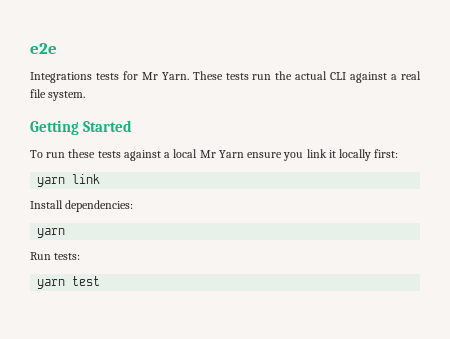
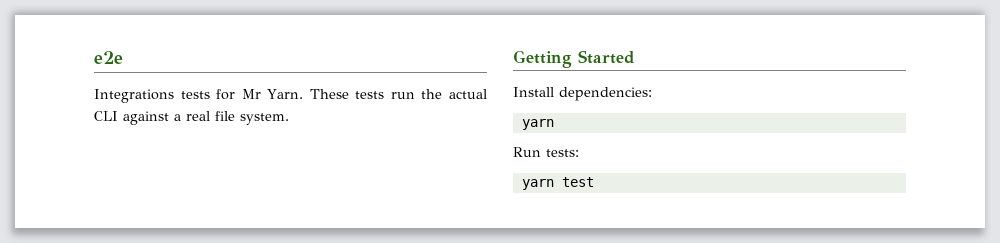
- To run these tests against a local Mr Yarn ensure you link it locally first:
- yarn link

